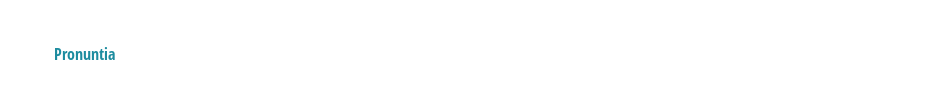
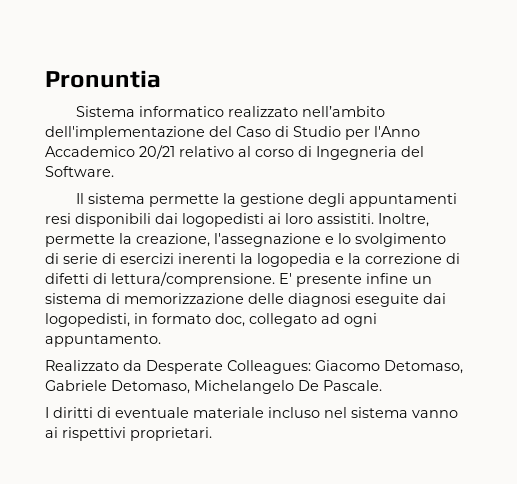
+ Sistema informatico realizzato nell’ambito dell'implementazione del Caso di Studio per l'Anno Accademico 20/21 relativo al corso di Ingegneria del Software.
+ Il sistema permette la gestione degli appuntamenti resi disponibili dai logopedisti ai loro assistiti. Inoltre, permette la creazione, l'assegnazione e lo svolgimento di serie di esercizi inerenti la logopedia e la correzione di difetti di lettura/comprensione. E' presente infine un sistema di memorizzazione delle diagnosi eseguite dai logopedisti, in formato doc, collegato ad ogni appuntamento.
+ Realizzato da Desperate Colleagues: Giacomo Detomaso, Gabriele Detomaso, Michelangelo De Pascale.
+ I diritti di eventuale materiale incluso nel sistema vanno ai rispettivi proprietari.

